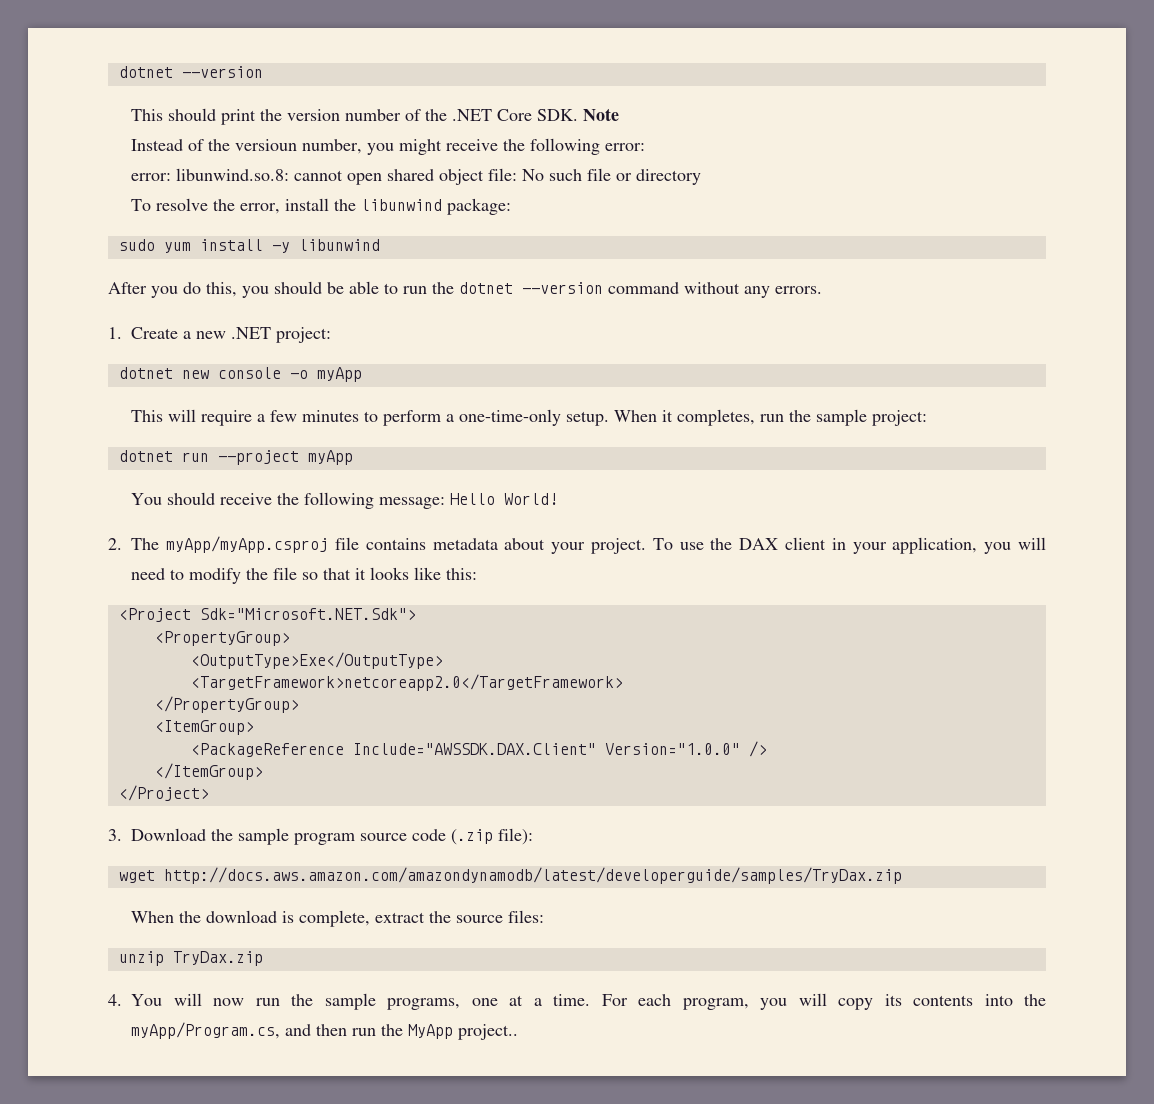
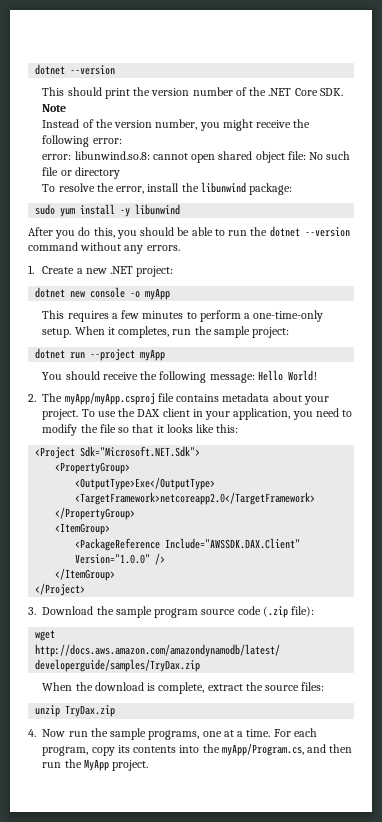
- Instead of the versioun number, you might receive the following error:
+ Instead of the version number, you might receive the following error:
- This will require a few minutes to perform a one-time-only setup.
+ This requires a few minutes to perform a one-time-only setup.
- To use the DAX client in your application, you will need to modify the file so that it looks like this:
+ To use the DAX client in your application, you need to modify the file so that it looks like this:
- 4. You will now run the sample programs, one at a time.
+ 4. Now run the sample programs, one at a time.
- For each program, you will copy its contents into the myApp/Program.cs, and then run the MyApp project..
+ For each program, copy its contents into the myApp/Program.cs, and then run the MyApp project.

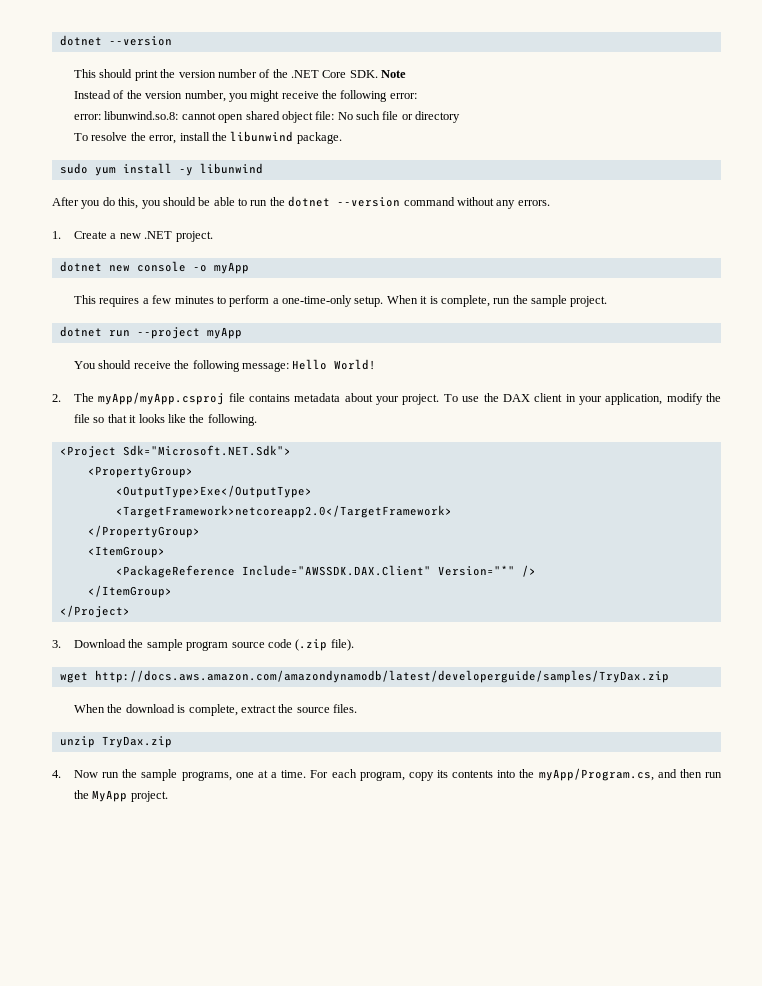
- To resolve the error, install the libunwind package:
+ To resolve the error, install the libunwind package.
- 1. Create a new .NET project:
+ 1. Create a new .NET project.
- When it completes, run the sample project:
+ When it is complete, run the sample project.
- To use the DAX client in your application, you need to modify the file so that it looks like this:
+ To use the DAX client in your application, modify the file so that it looks like the following.
- <PackageReference Include="AWSSDK.DAX.Client" Version="1.0.0" />
+ <PackageReference Include="AWSSDK.DAX.Client" Version="*" />
- 3. Download the sample program source code (.zip file):
+ 3. Download the sample program source code (.zip file).
- When the download is complete, extract the source files:
+ When the download is complete, extract the source files.

